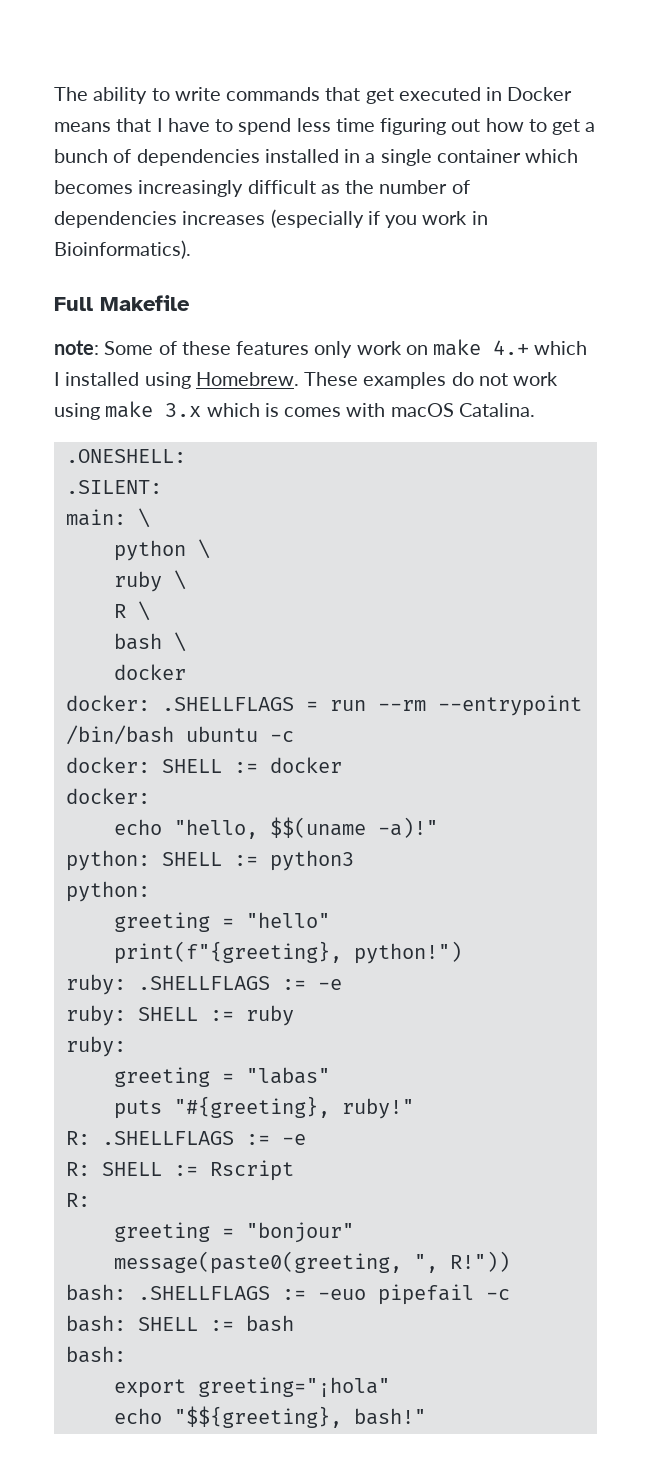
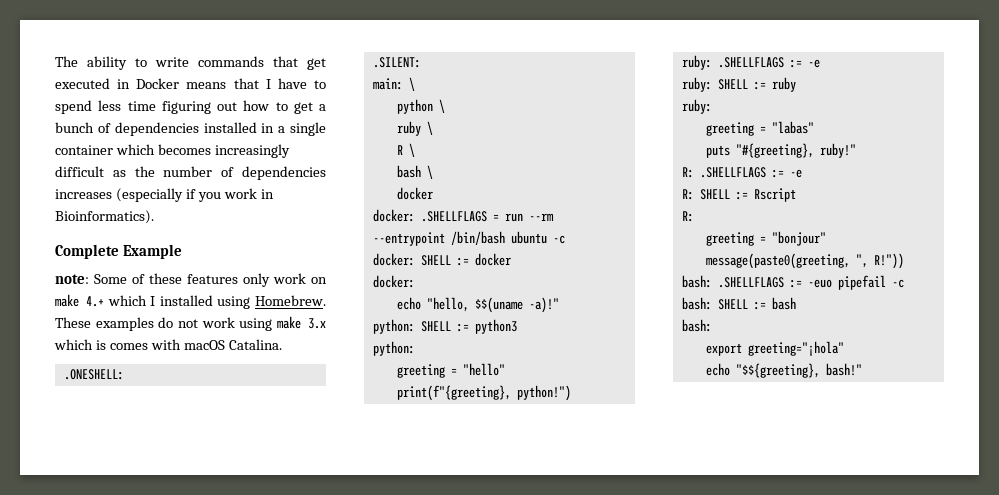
- Full Makefile
+ Complete Example

